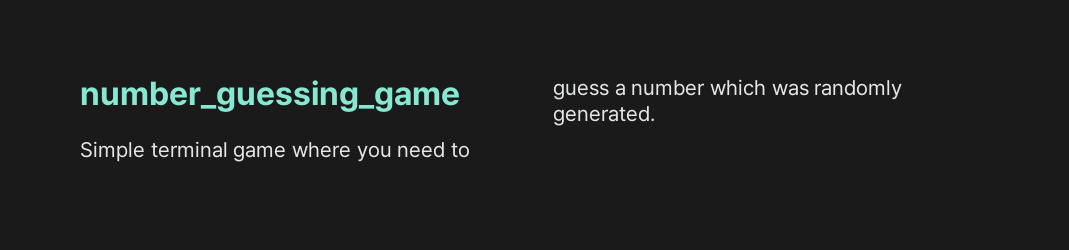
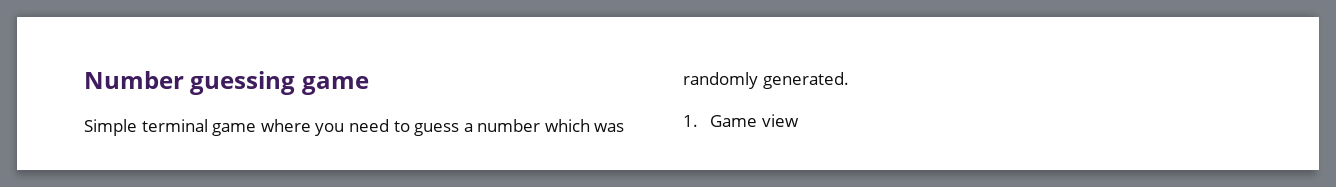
- number_guessing_game
+ Number guessing game
+ 1. Game view

